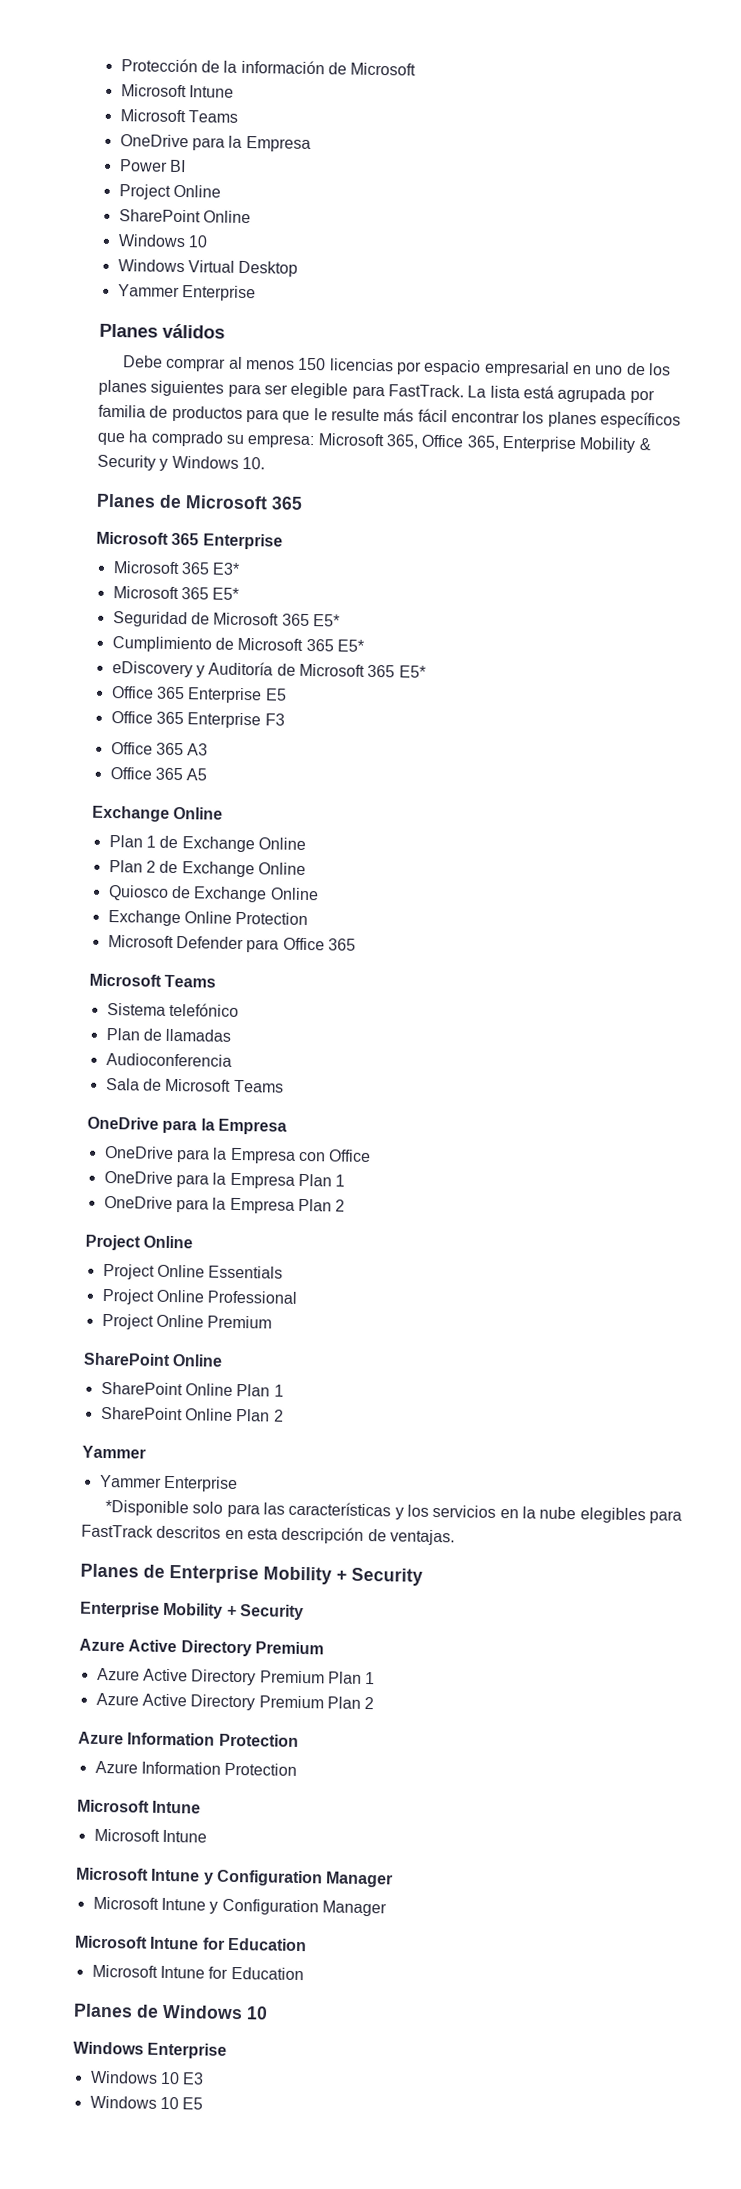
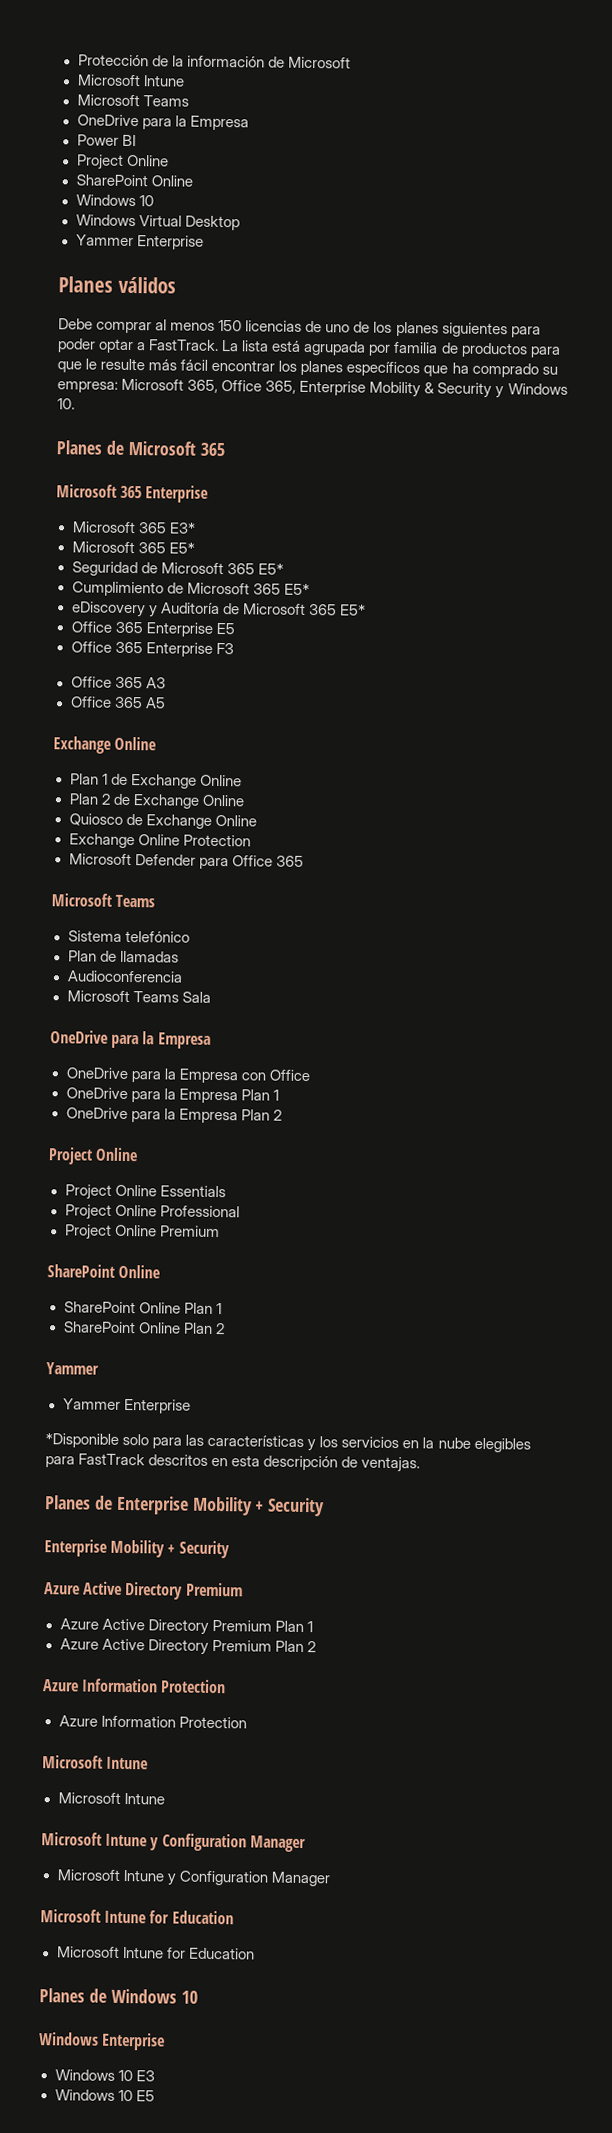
- Debe comprar al menos 150 licencias por espacio empresarial en uno de los planes siguientes para ser elegible para FastTrack.
+ Debe comprar al menos 150 licencias de uno de los planes siguientes para poder optar a FastTrack.
- Sala de Microsoft Teams
+ Microsoft Teams Sala

